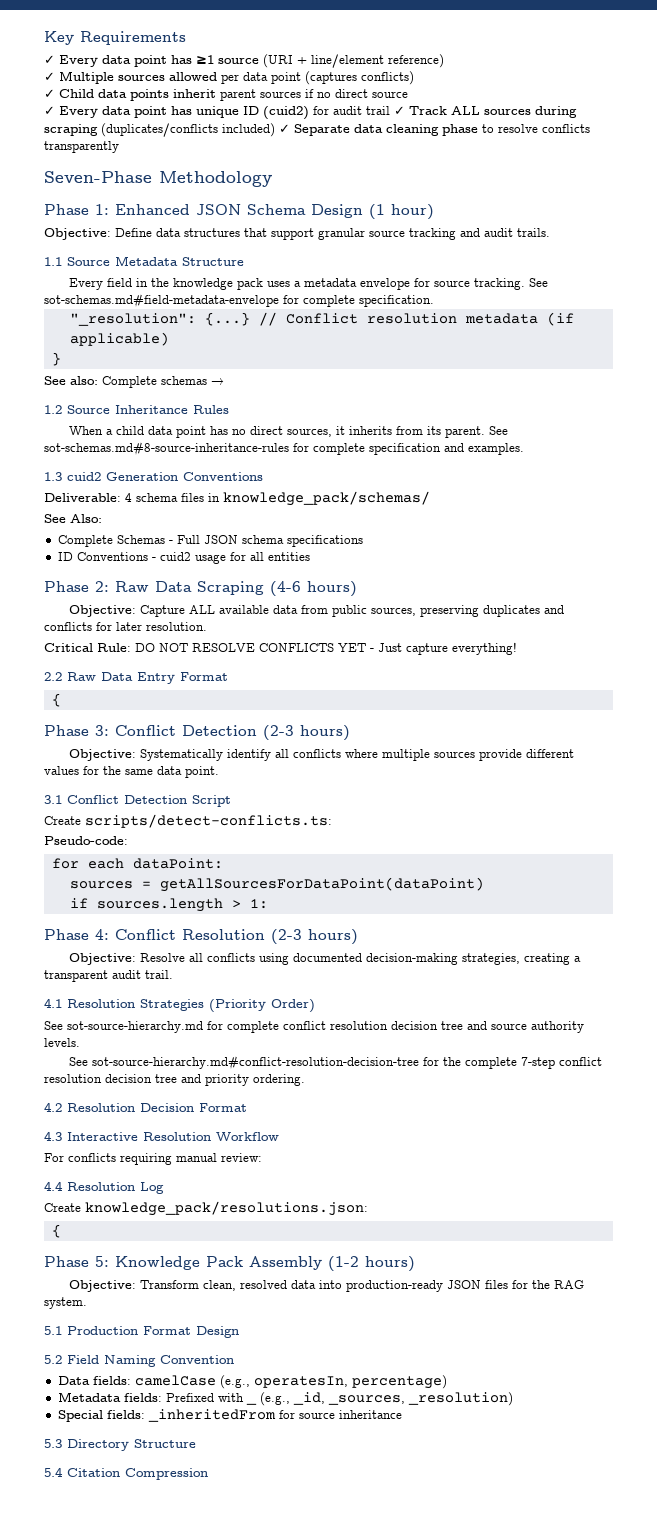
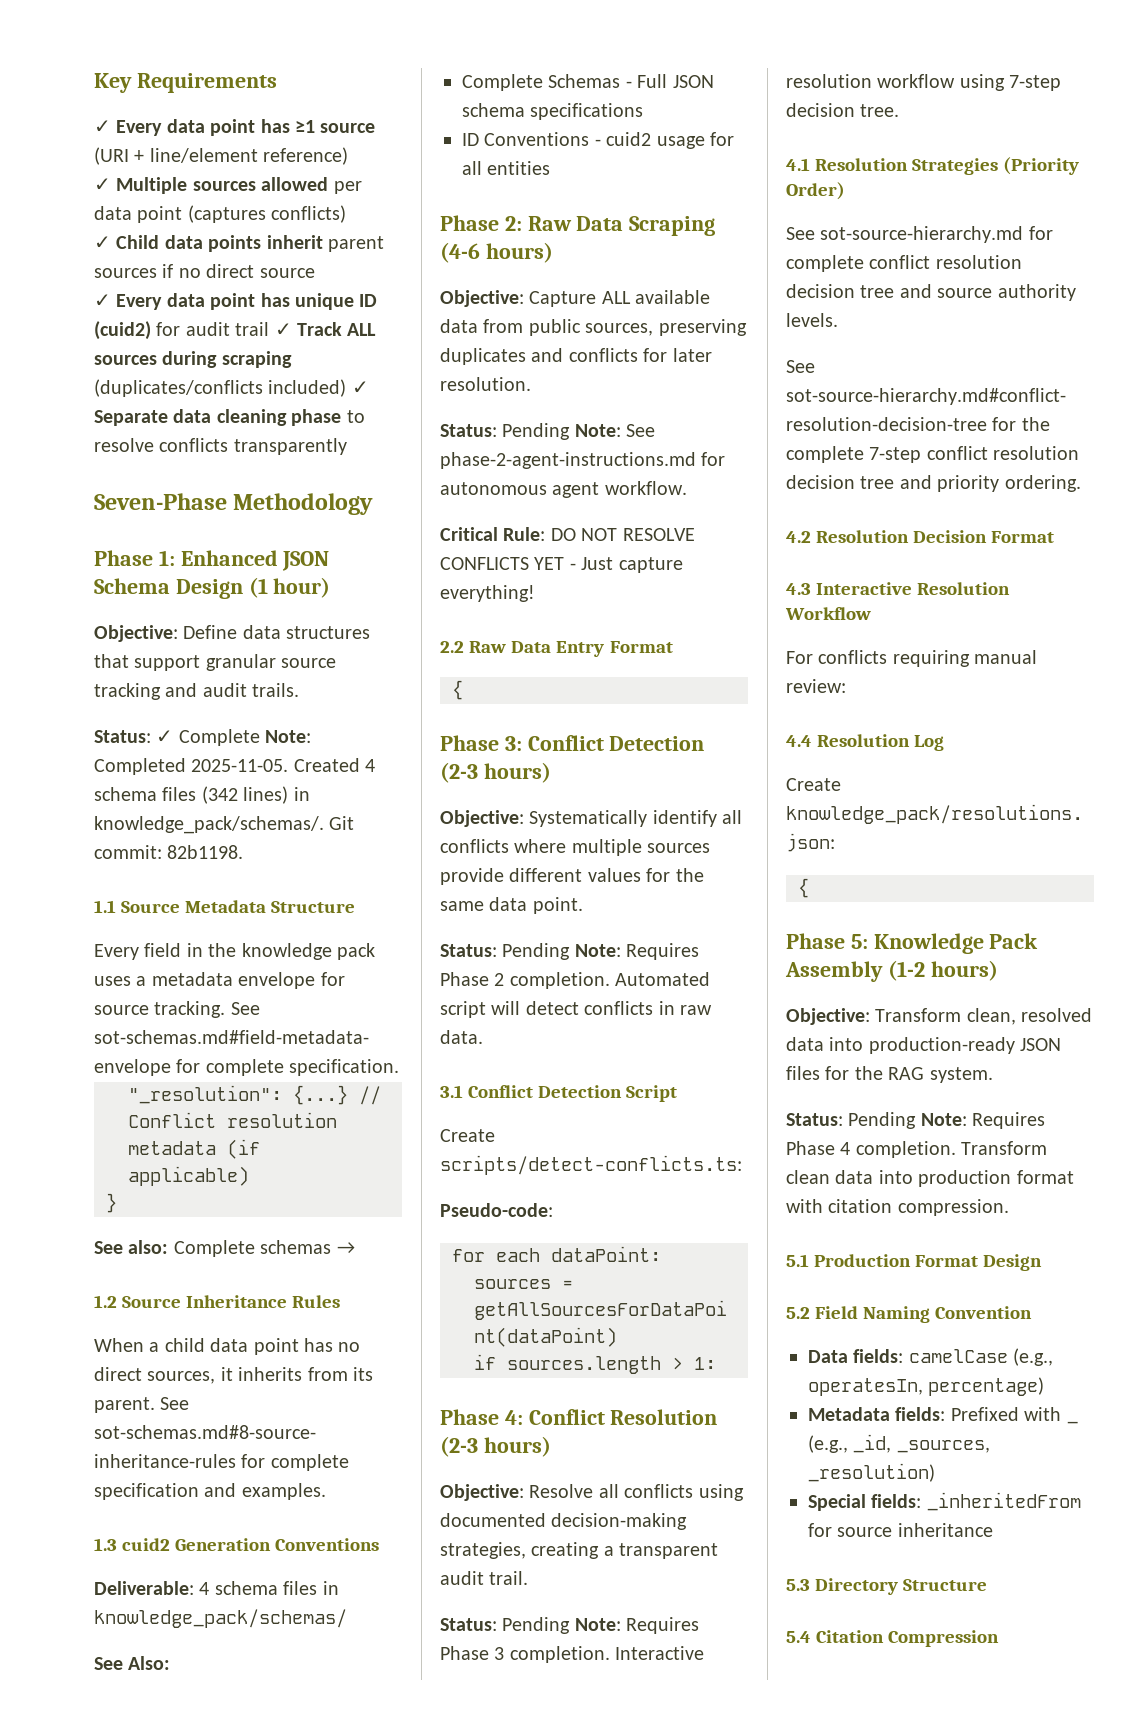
+ Status: ✓ Complete Note: Completed 2025-11-05. Created 4 schema files (342 lines) in knowledge_pack/schemas/. Git commit: 82b1198.
+ Status: Pending Note: See phase-2-agent-instructions.md for autonomous agent workflow.
+ Status: Pending Note: Requires Phase 2 completion. Automated script will detect conflicts in raw data.
+ Status: Pending Note: Requires Phase 3 completion. Interactive resolution workflow using 7-step decision tree.
+ Status: Pending Note: Requires Phase 4 completion. Transform clean data into production format with citation compression.

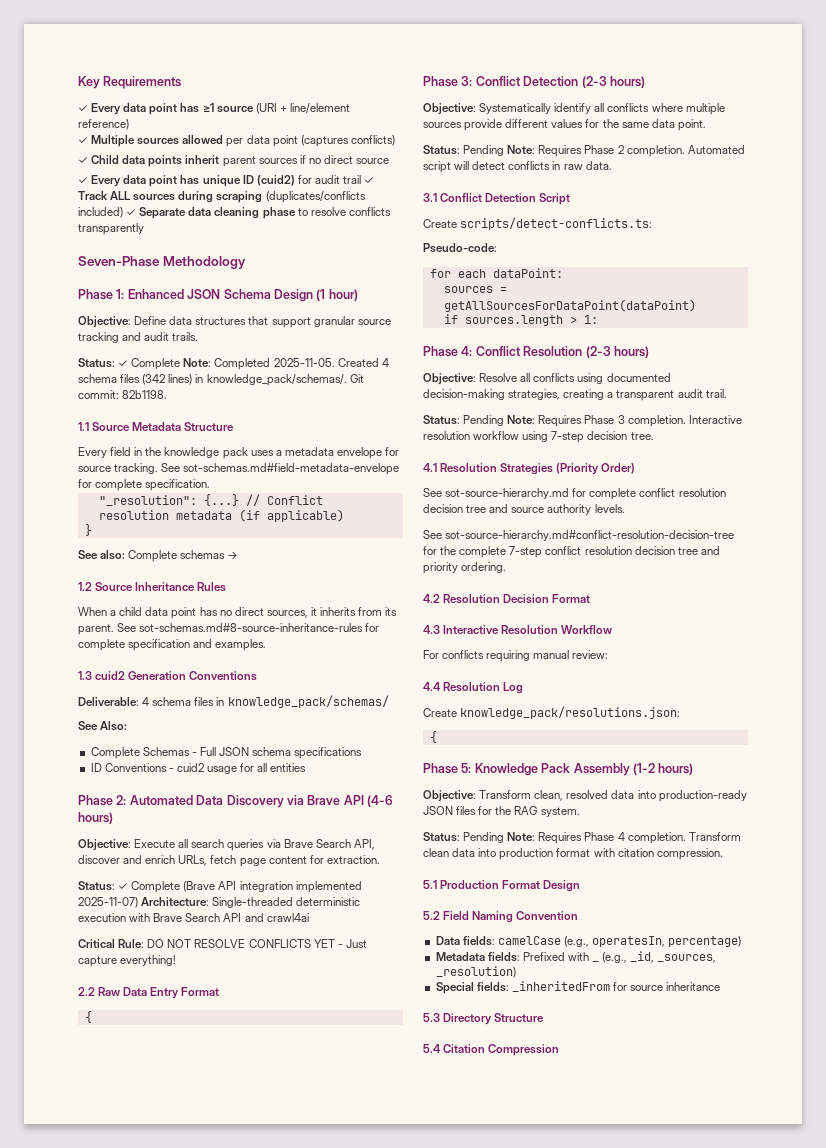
- Phase 2: Raw Data Scraping (4-6 hours)
- Objective: Capture ALL available data from public sources, preserving duplicates and conflicts for later resolution.
- Status: Pending Note: See phase-2-agent-instructions.md for autonomous agent workflow.
+ Phase 2: Automated Data Discovery via Brave API (4-6 hours)
+ Objective: Execute all search queries via Brave Search API, discover and enrich URLs, fetch page content for extraction.
+ Status: ✓ Complete (Brave API integration implemented 2025-11-07) Architecture: Single-threaded deterministic execution with Brave Search API and crawl4ai

